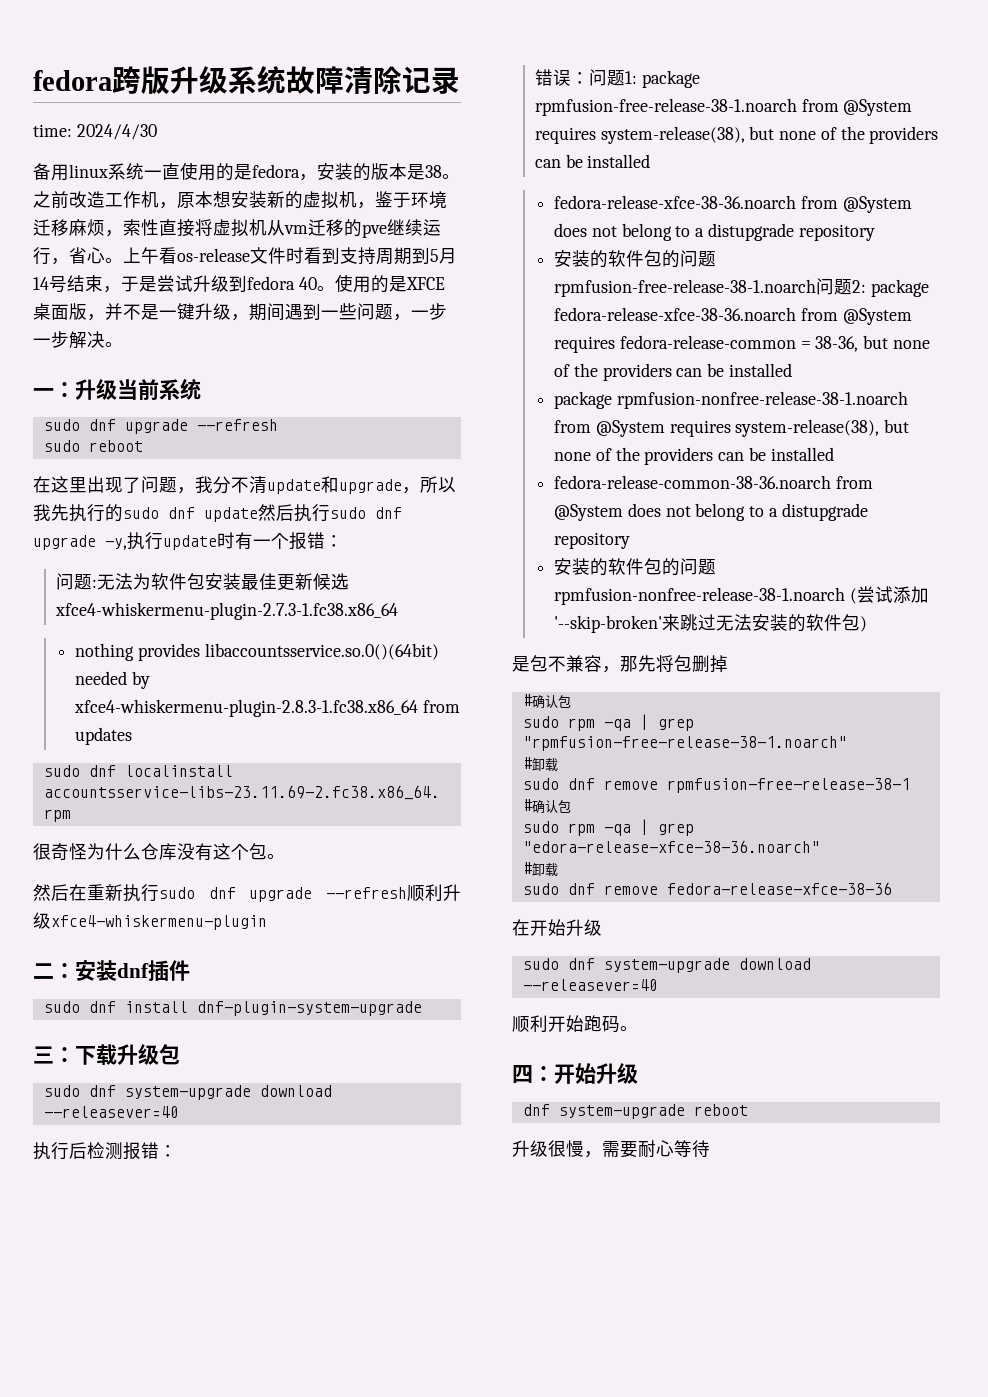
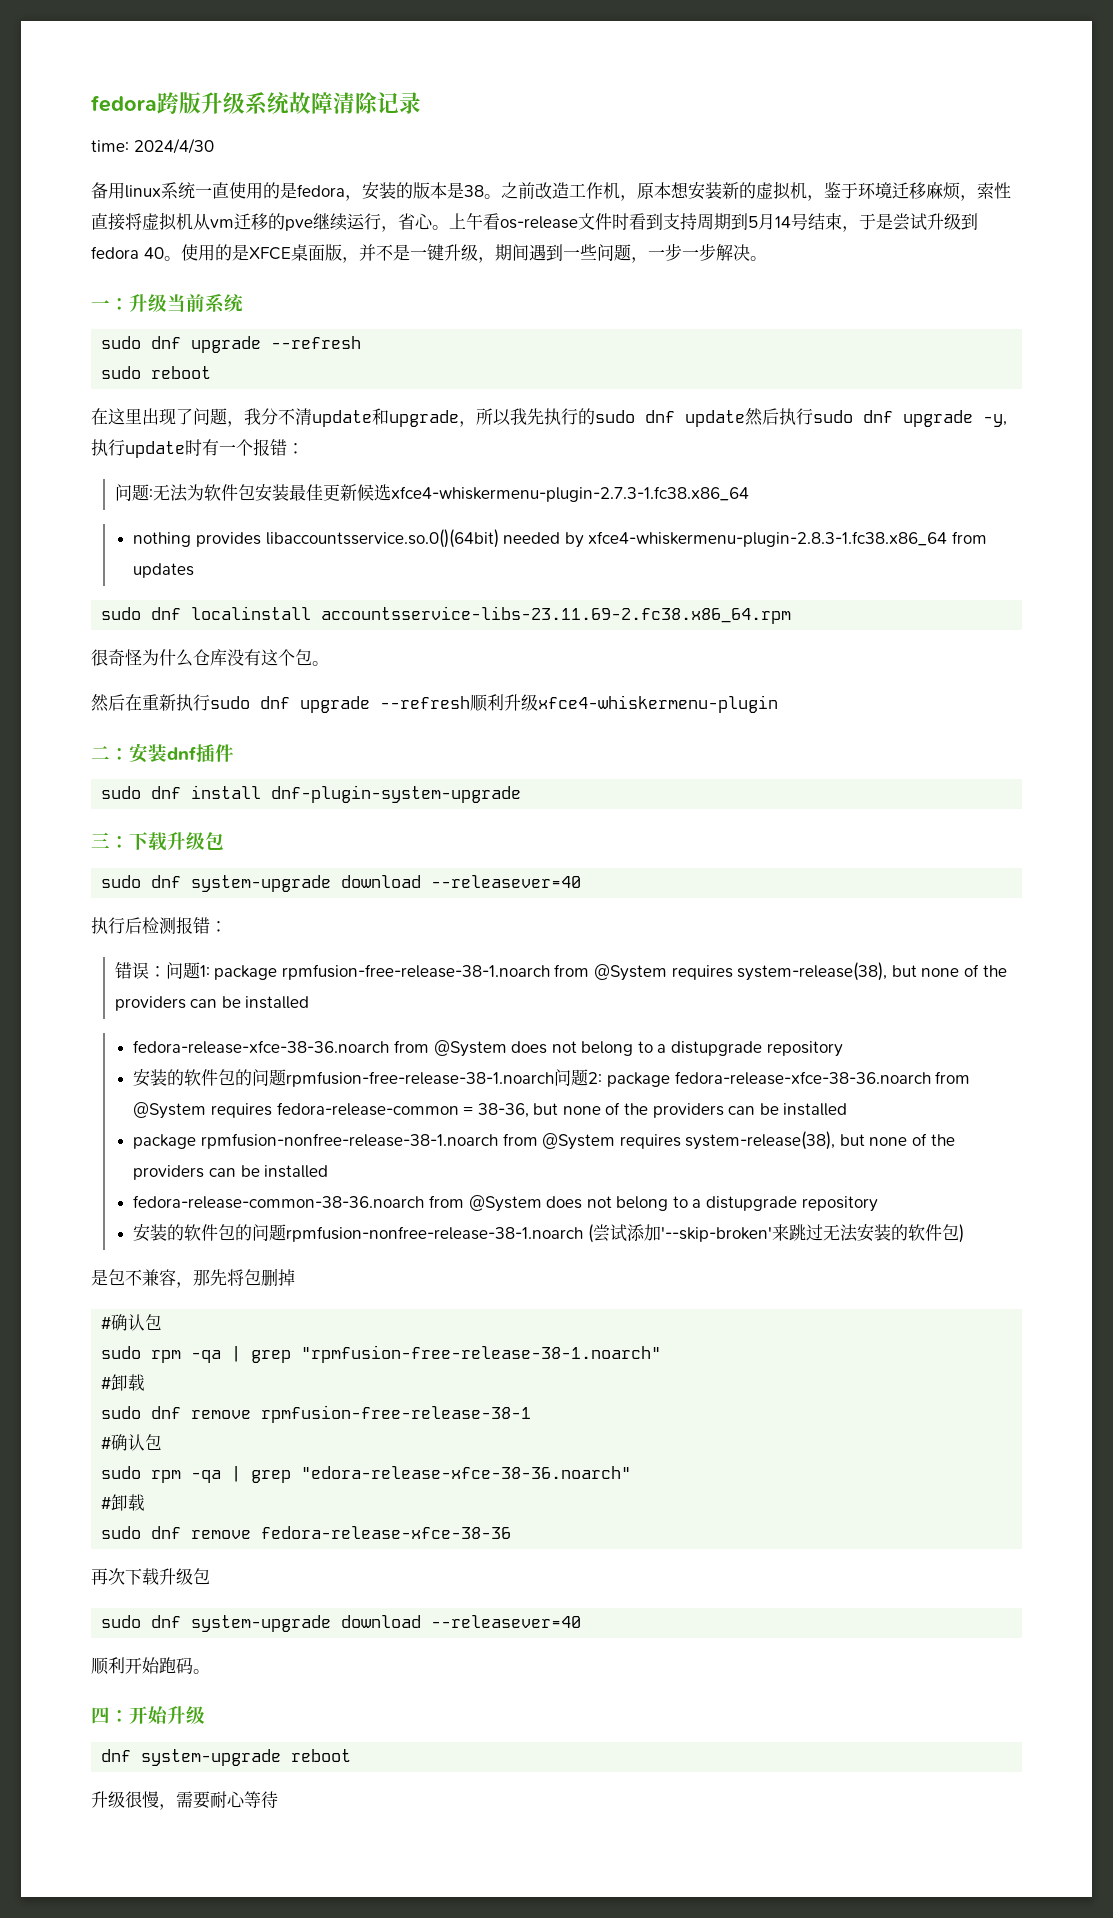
- 在开始升级
+ 再次下载升级包

